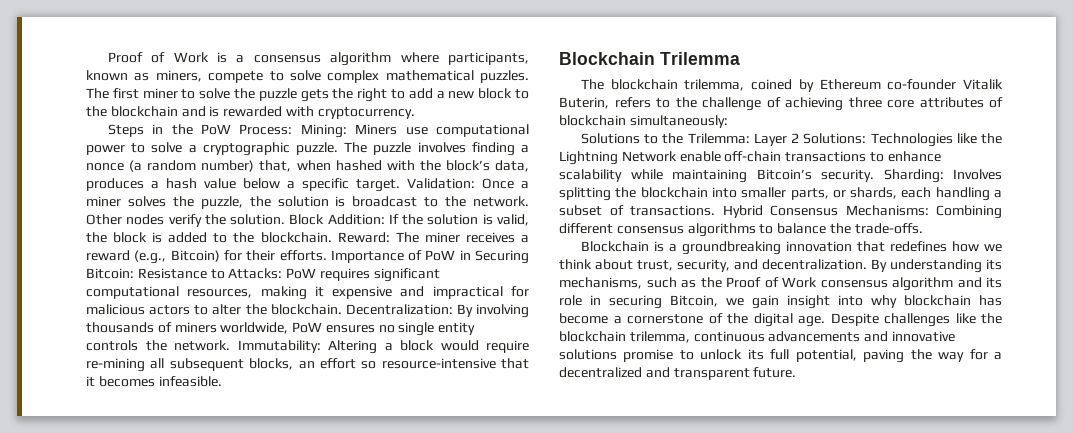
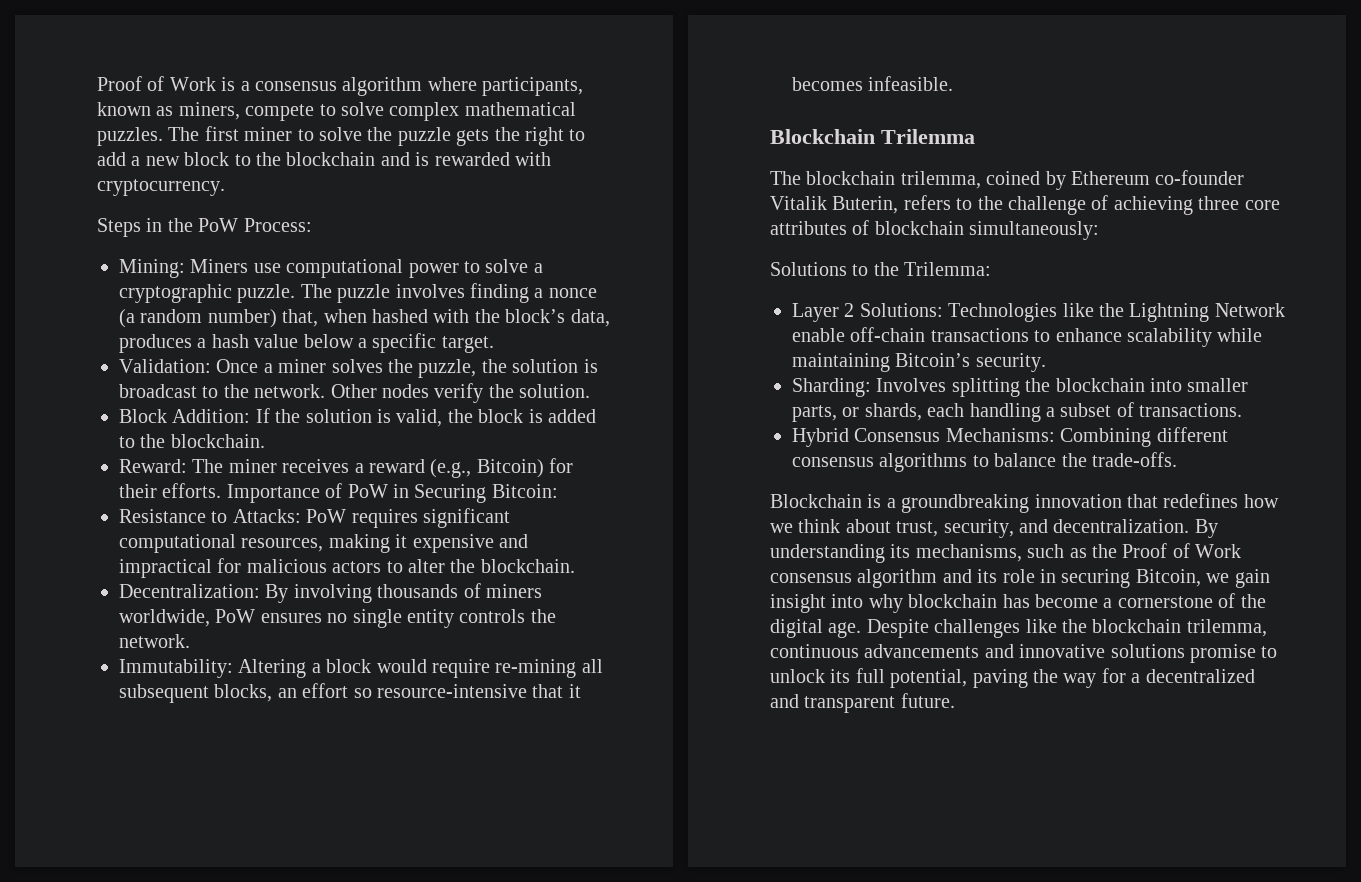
- Steps in the PoW Process: Mining: Miners use computational power to solve a cryptographic puzzle.
+ Steps in the PoW Process:
+ Mining: Miners use computational power to solve a cryptographic puzzle.
- The puzzle involves finding a nonce (a random number) that, when hashed with the block’s data, produces a hash value below a specific target. Validation: Once a miner solves the puzzle, the solution is broadcast to the network.
+ The puzzle involves finding a nonce (a random number) that, when hashed with the block’s data, produces a hash value below a specific target.
+ Validation: Once a miner solves the puzzle, the solution is broadcast to the network.
- Other nodes verify the solution. Block Addition: If the solution is valid, the block is added to the blockchain. Reward: The miner receives a reward (e.g., Bitcoin) for their efforts.
+ Other nodes verify the solution.
+ Block Addition: If the solution is valid, the block is added to the blockchain.
+ Reward: The miner receives a reward (e.g., Bitcoin) for their efforts.
- Importance of PoW in Securing Bitcoin: Resistance to Attacks: PoW requires significant computational resources, making it expensive and impractical for malicious actors to alter the blockchain. Decentralization: By involving thousands of miners worldwide, PoW ensures no single entity controls the network. Immutability: Altering a block would require re-mining all subsequent blocks, an effort so resource-intensive that it becomes infeasible.
+ Importance of PoW in Securing Bitcoin:
+ Resistance to Attacks: PoW requires significant computational resources, making it expensive and impractical for malicious actors to alter the blockchain.
+ Decentralization: By involving thousands of miners worldwide, PoW ensures no single entity controls the network.
+ Immutability: Altering a block would require re-mining all subsequent blocks, an effort so resource-intensive that it becomes infeasible.
- Solutions to the Trilemma: Layer 2 Solutions: Technologies like the Lightning Network enable off-chain transactions to enhance scalability while maintaining Bitcoin’s security. Sharding: Involves splitting the blockchain into smaller parts, or shards, each handling a subset of transactions. Hybrid Consensus Mechanisms: Combining different consensus algorithms to balance the trade-offs.
+ Solutions to the Trilemma:
+ Layer 2 Solutions: Technologies like the Lightning Network enable off-chain transactions to enhance scalability while maintaining Bitcoin’s security.
+ Sharding: Involves splitting the blockchain into smaller parts, or shards, each handling a subset of transactions.
+ Hybrid Consensus Mechanisms: Combining different consensus algorithms to balance the trade-offs.

